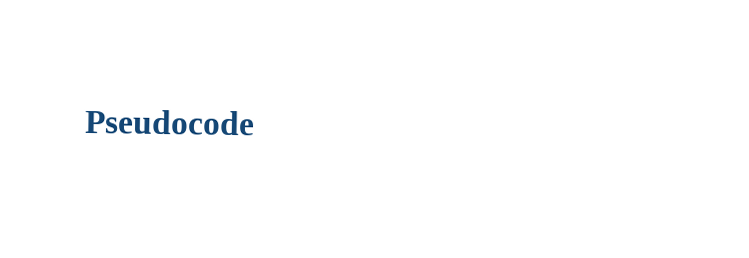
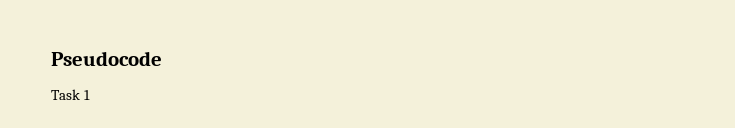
+ Task 1

